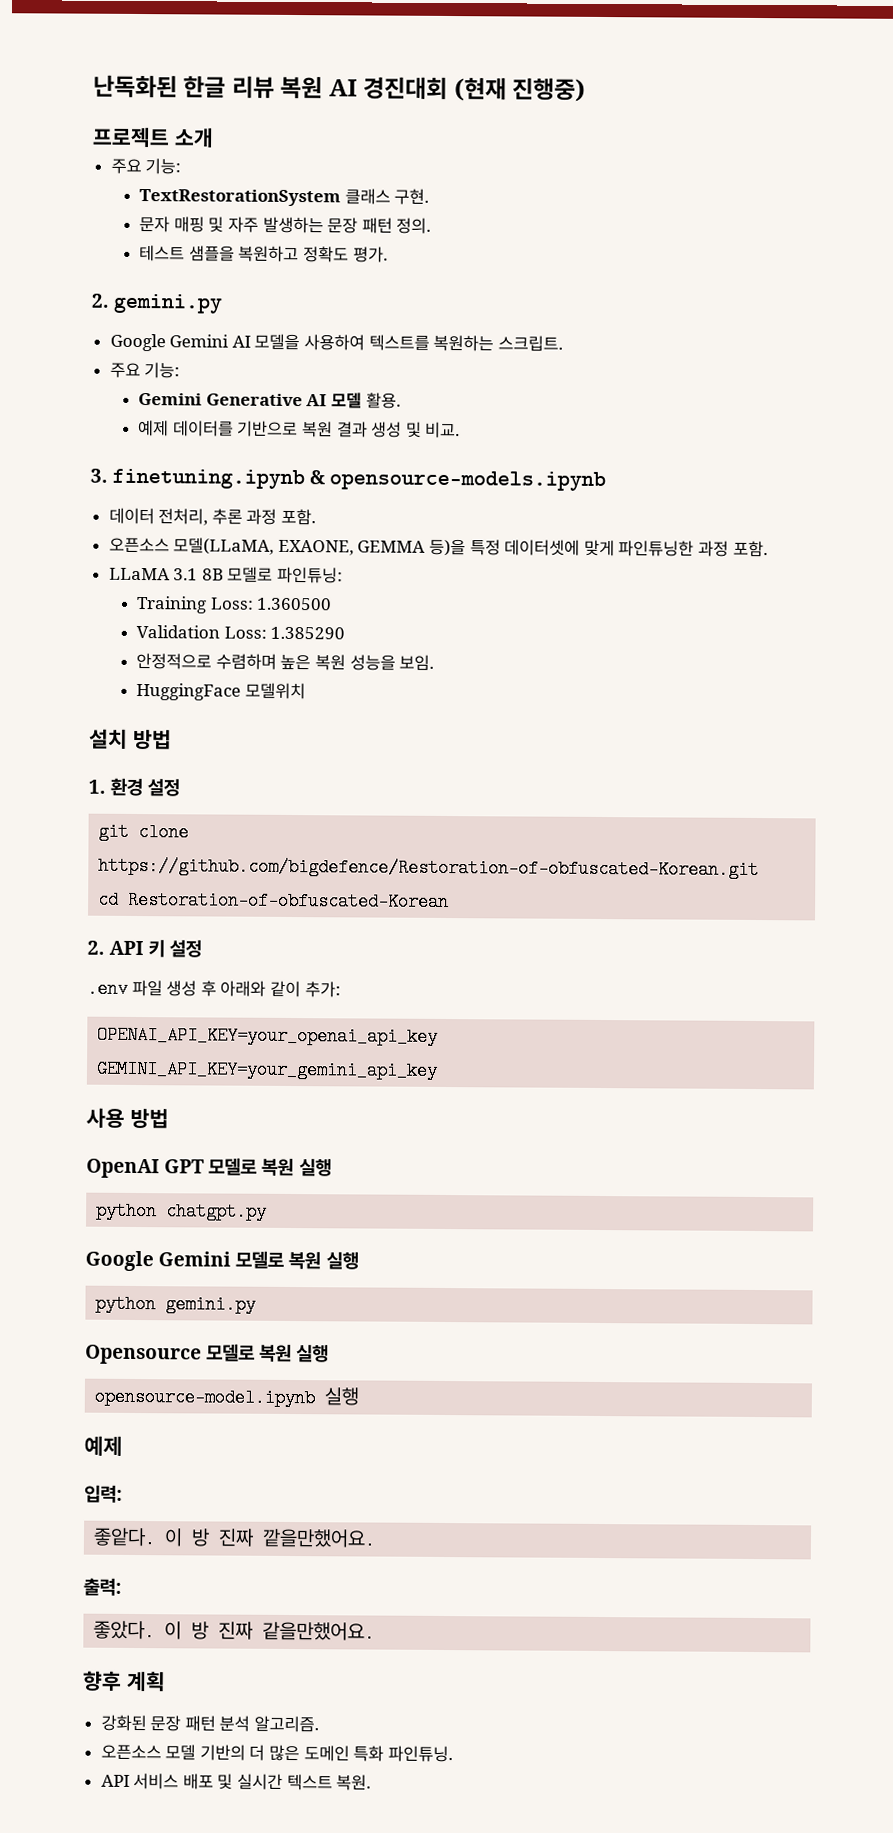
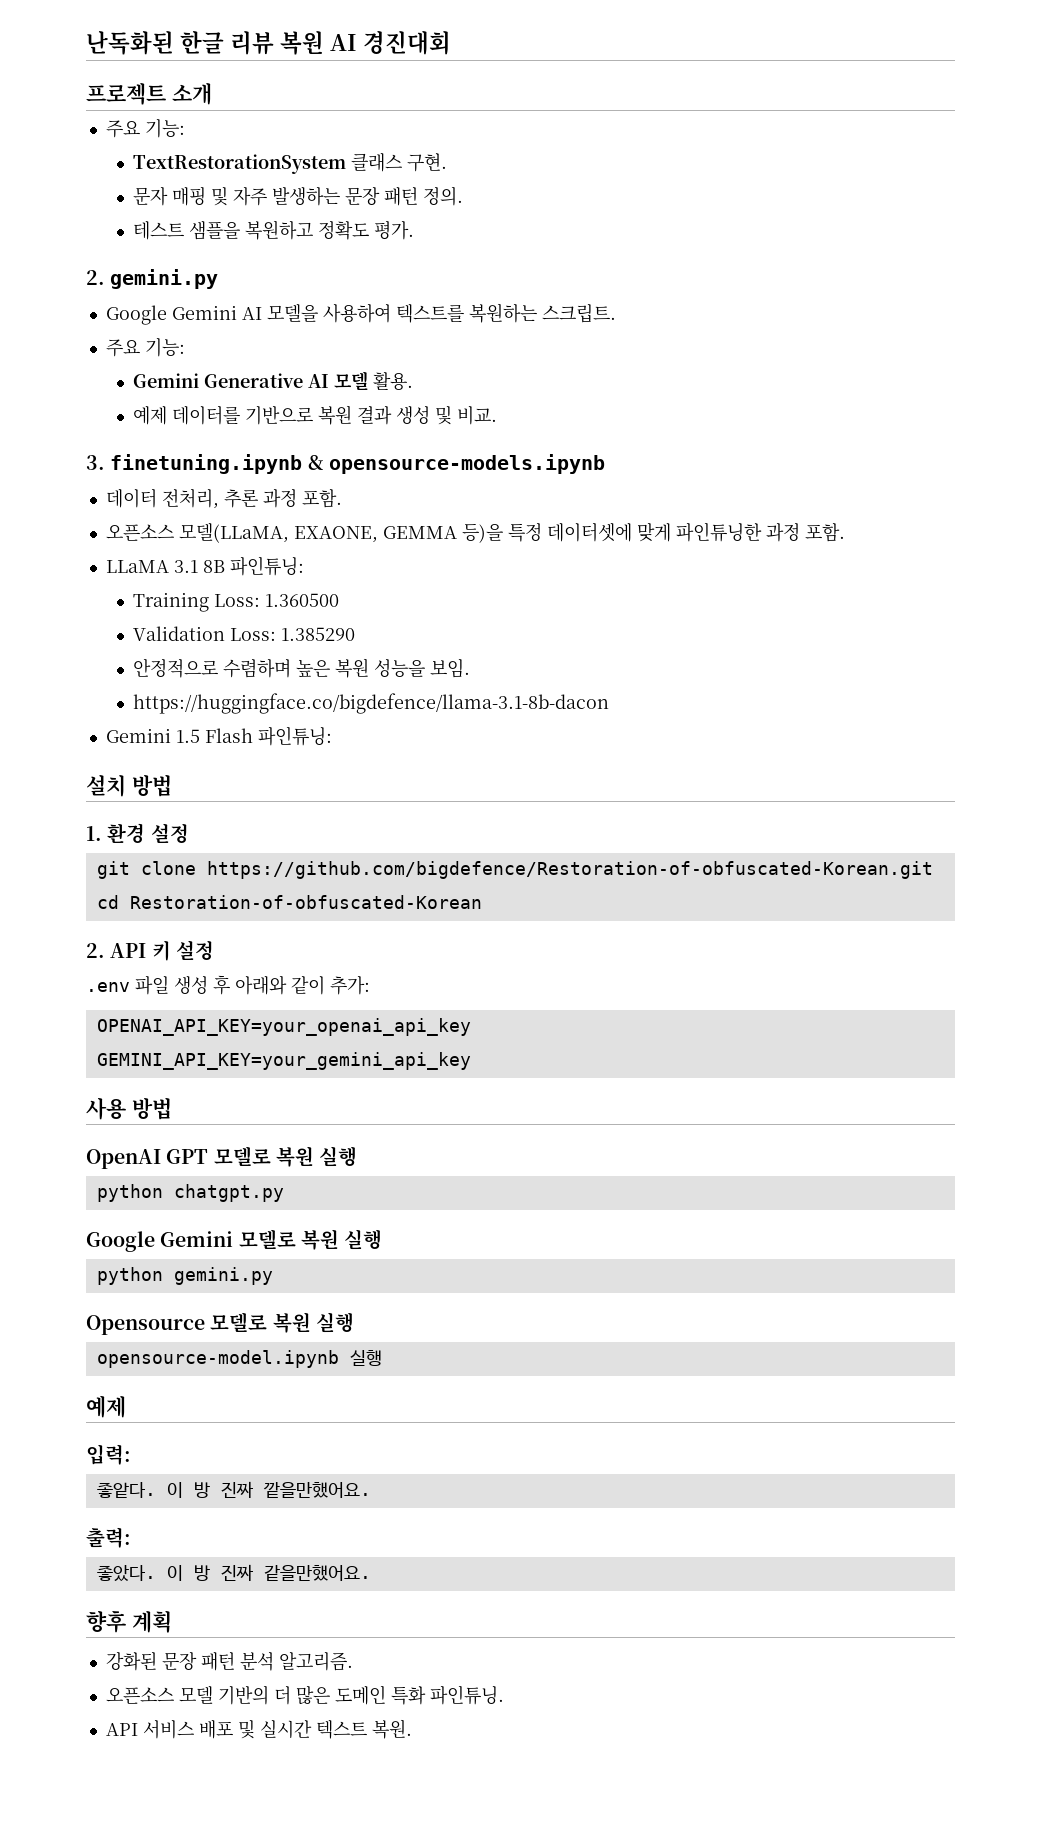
- 난독화된 한글 리뷰 복원 AI 경진대회 (현재 진행중)
+ 난독화된 한글 리뷰 복원 AI 경진대회
- LLaMA 3.1 8B 모델로 파인튜닝:
+ LLaMA 3.1 8B 파인튜닝:
- HuggingFace 모델위치
+ https://huggingface.co/bigdefence/llama-3.1-8b-dacon
+ Gemini 1.5 Flash 파인튜닝:

